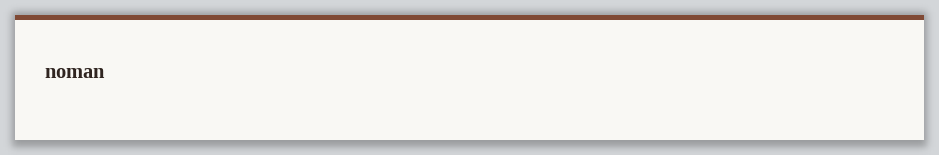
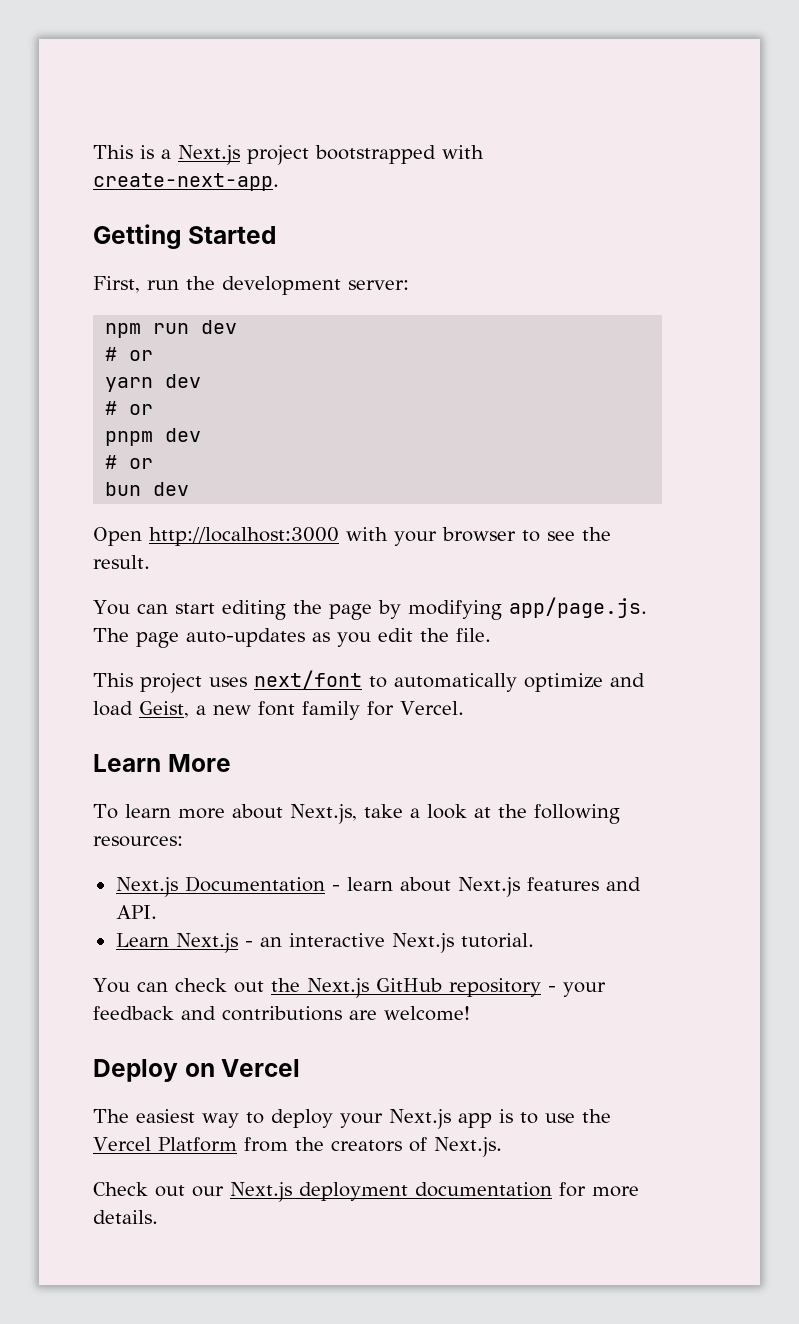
- noman
+ This is a Next.js project bootstrapped with create-next-app.
+ Getting Started
+ First, run the development server:
+ npm run dev
+ # or
+ yarn dev
+ # or
+ pnpm dev
+ # or
+ bun dev
+ Open http://localhost:3000 with your browser to see the result.
+ You can start editing the page by modifying app/page.js. The page auto-updates as you edit the file.
+ This project uses next/font to automatically optimize and load Geist, a new font family for Vercel.
+ Learn More
+ To learn more about Next.js, take a look at the following resources:
+ Next.js Documentation - learn about Next.js features and API.
+ Learn Next.js - an interactive Next.js tutorial.
+ You can check out the Next.js GitHub repository - your feedback and contributions are welcome!
+ Deploy on Vercel
+ The easiest way to deploy your Next.js app is to use the Vercel Platform from the creators of Next.js.
+ Check out our Next.js deployment documentation for more details.

